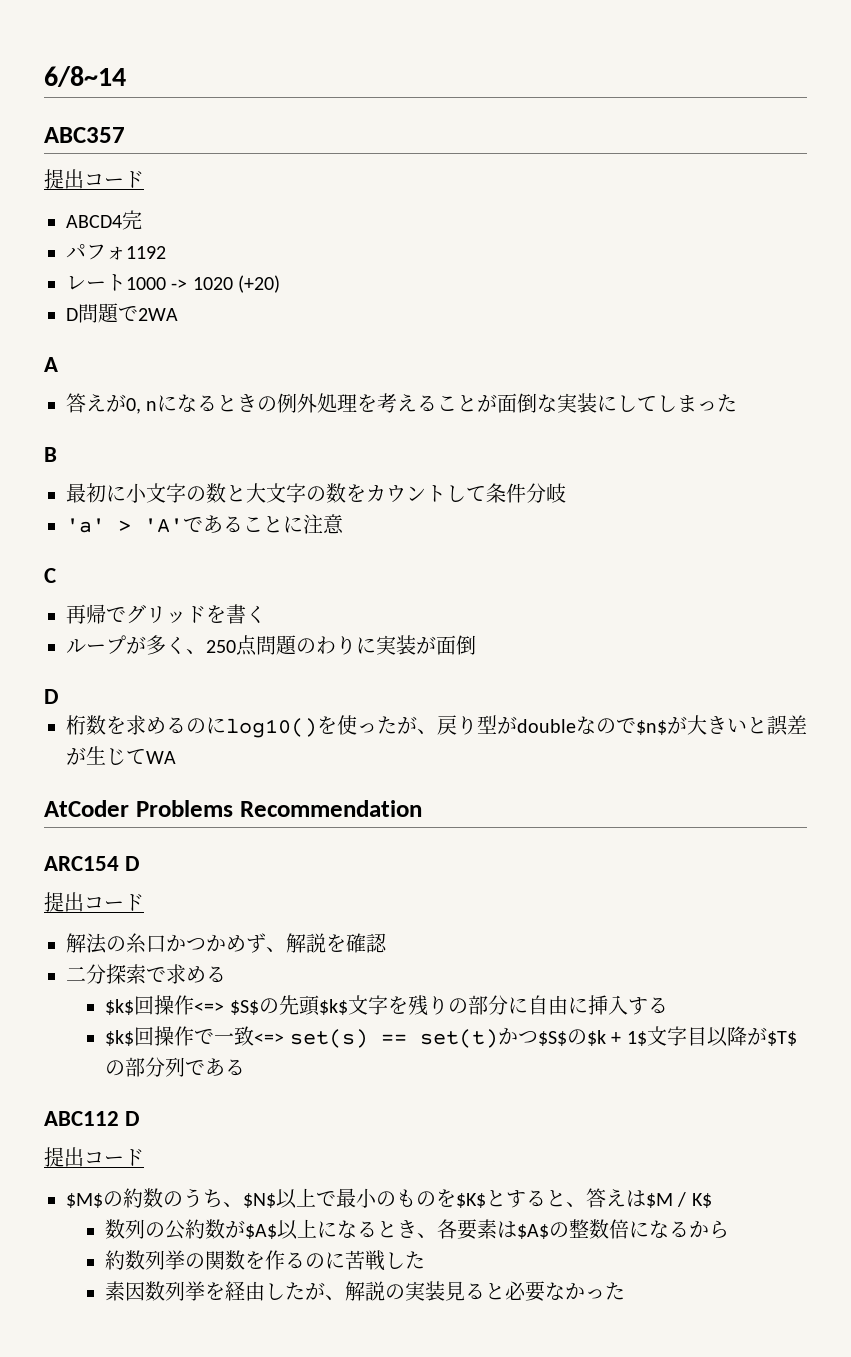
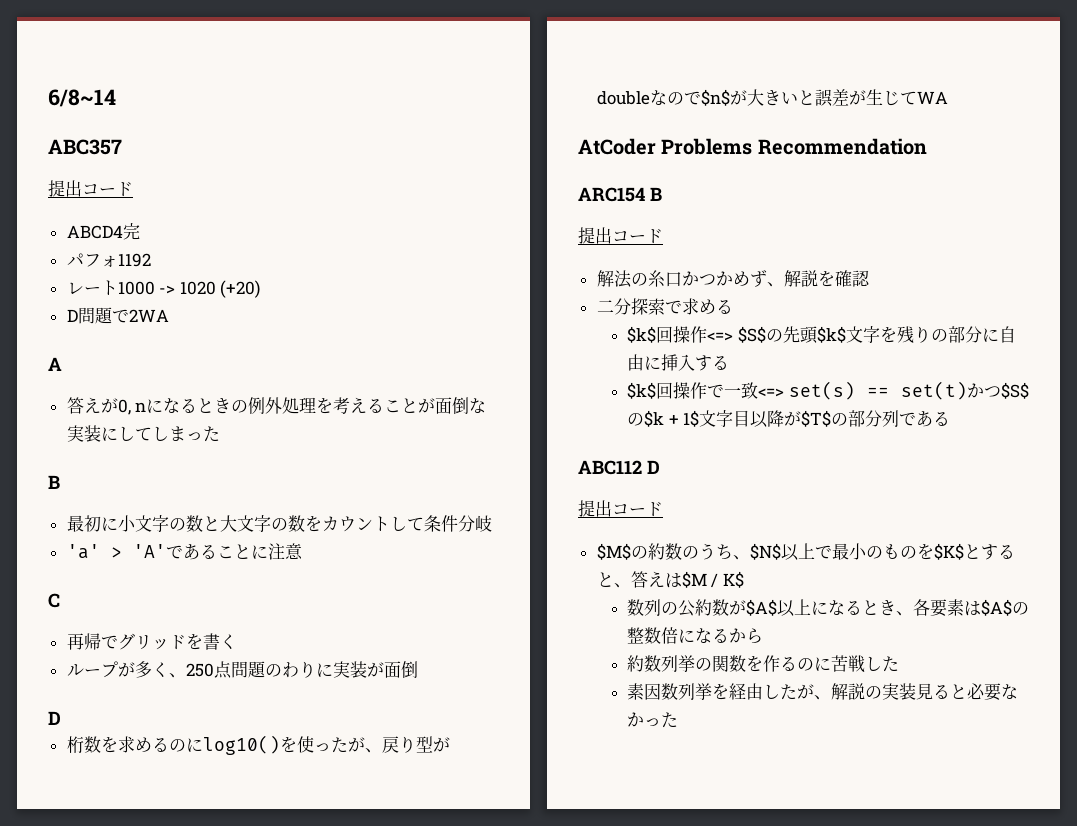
- ARC154 D
+ ARC154 B

